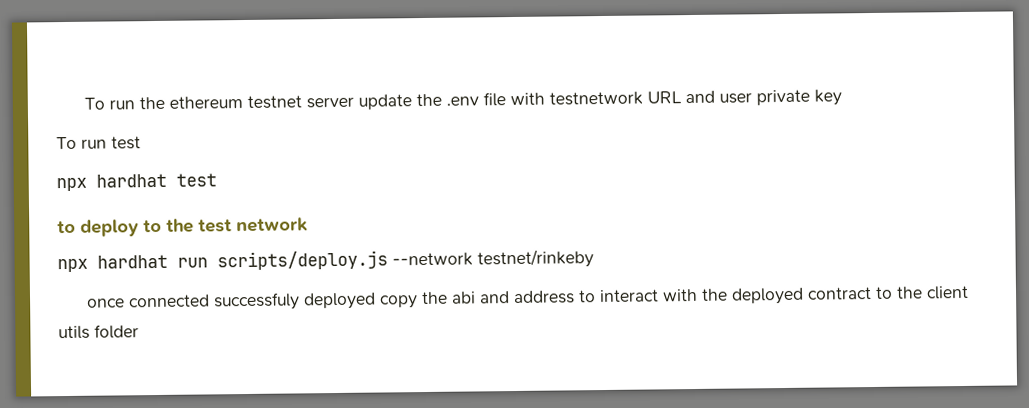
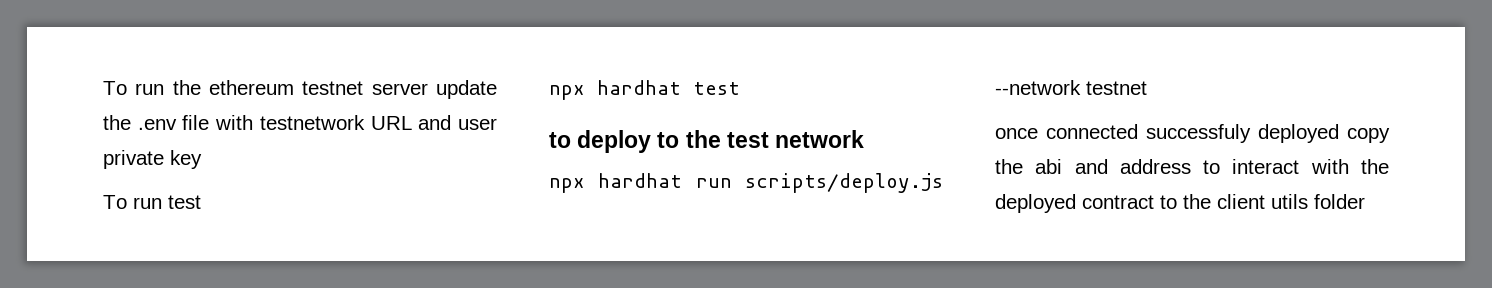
- npx hardhat run scripts/deploy.js --network testnet/rinkeby
+ npx hardhat run scripts/deploy.js --network testnet

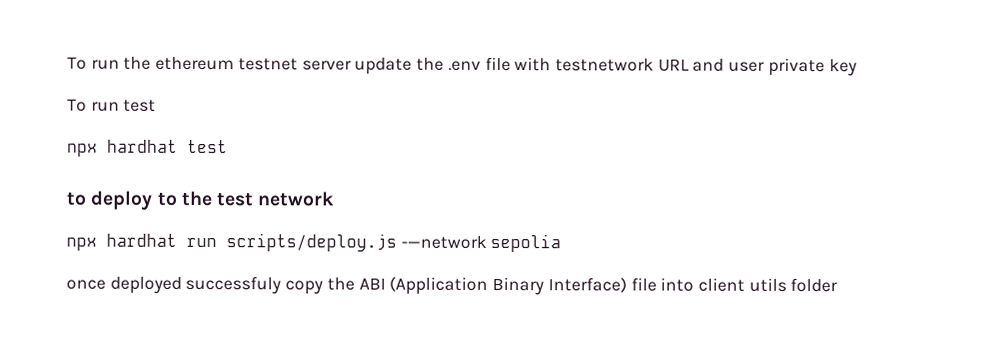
- npx hardhat run scripts/deploy.js --network testnet
+ npx hardhat run scripts/deploy.js -—network sepolia
- once connected successfuly deployed copy the abi and address to interact with the deployed contract to the client utils folder
+ once deployed successfuly copy the ABI (Application Binary Interface) file into client utils folder

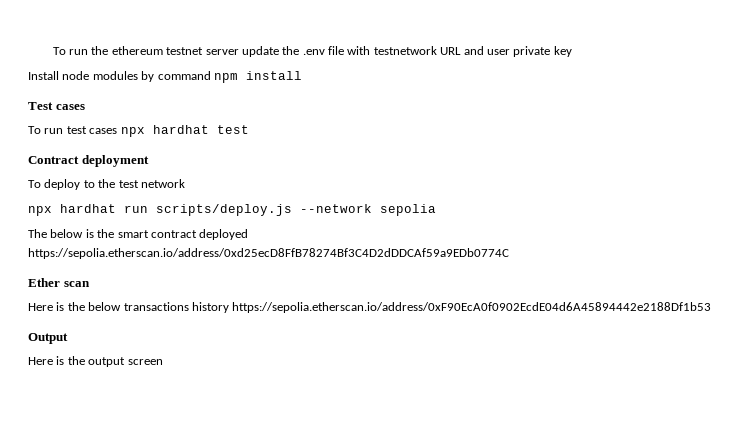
+ Install node modules by command npm install
+ Test cases
- To run test
- npx hardhat test
+ To run test cases npx hardhat test
- to deploy to the test network
+ Contract deployment
+ To deploy to the test network
- npx hardhat run scripts/deploy.js -—network sepolia
+ npx hardhat run scripts/deploy.js --network sepolia
- once deployed successfuly copy the ABI (Application Binary Interface) file into client utils folder
+ The below is the smart contract deployed https://sepolia.etherscan.io/address/0xd25ecD8FfB78274Bf3C4D2dDDCAf59a9EDb0774C
+ Ether scan
+ Here is the below transactions history https://sepolia.etherscan.io/address/0xF90EcA0f0902EcdE04d6A45894442e2188Df1b53
+ Output
+ Here is the output screen

